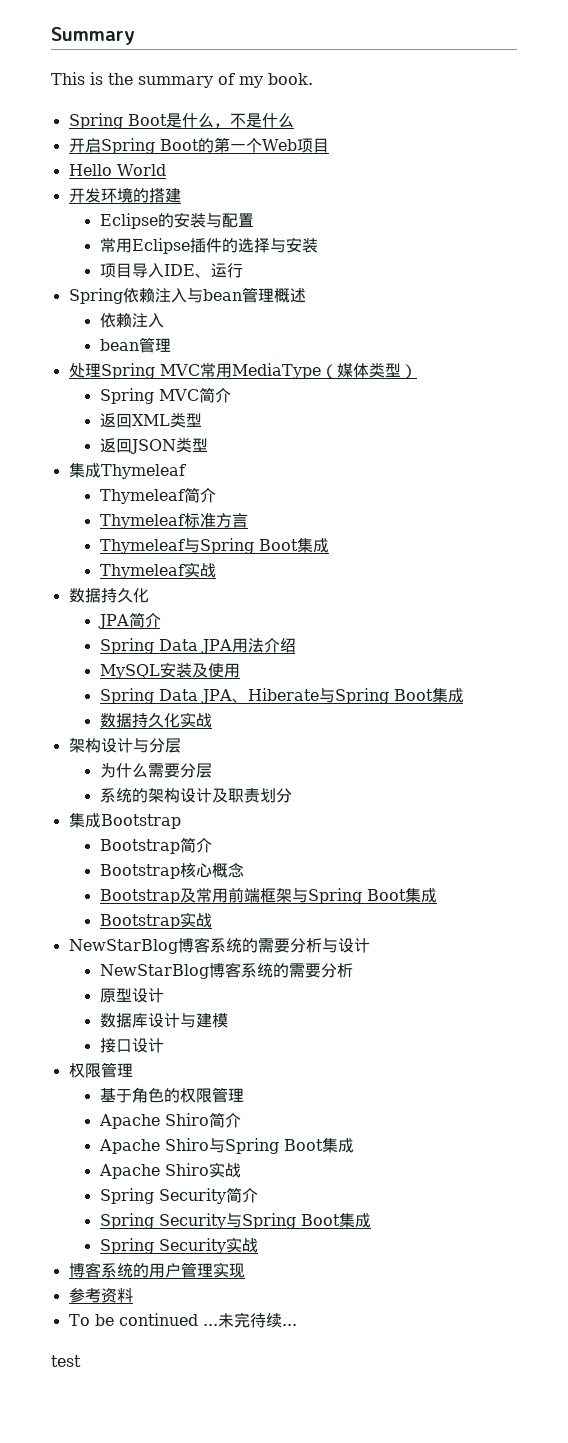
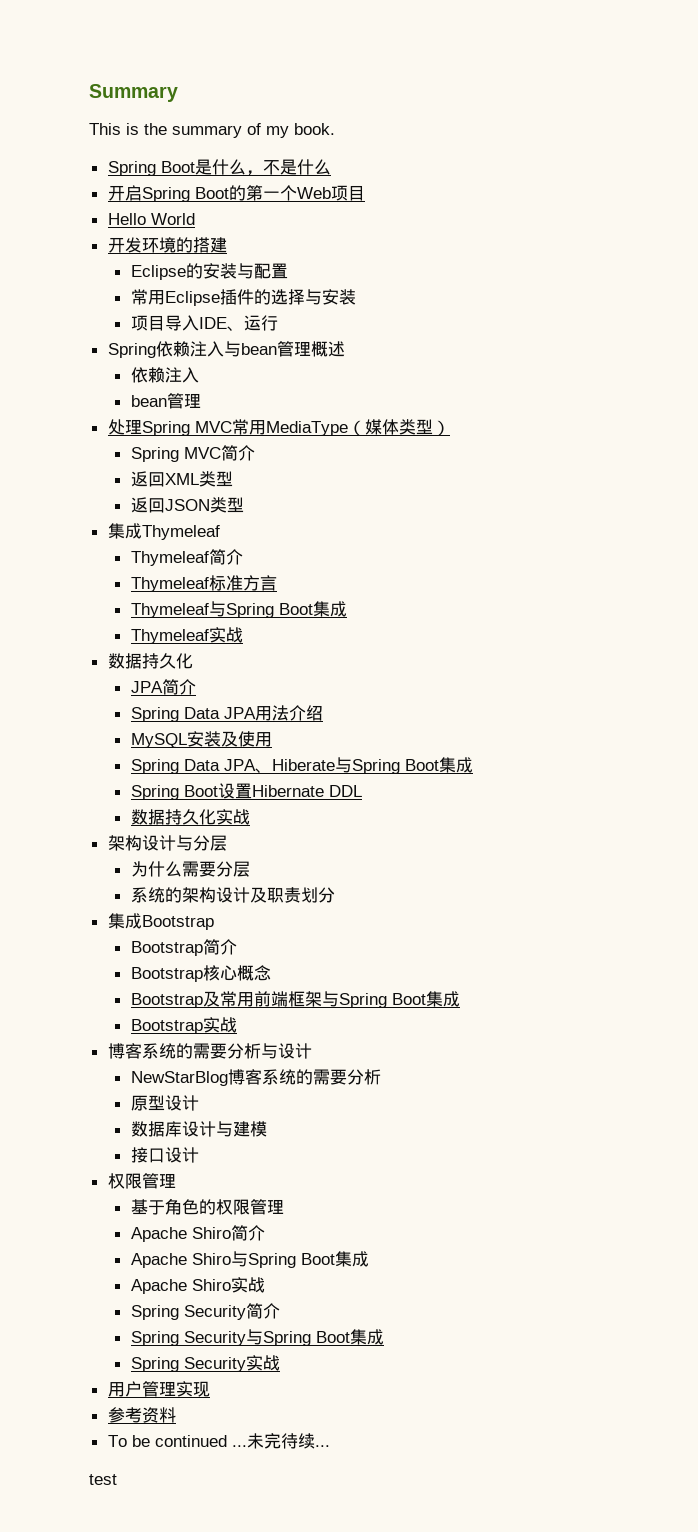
+ Spring Boot设置Hibernate DDL
- NewStarBlog博客系统的需要分析与设计
+ 博客系统的需要分析与设计
- 博客系统的用户管理实现
+ 用户管理实现

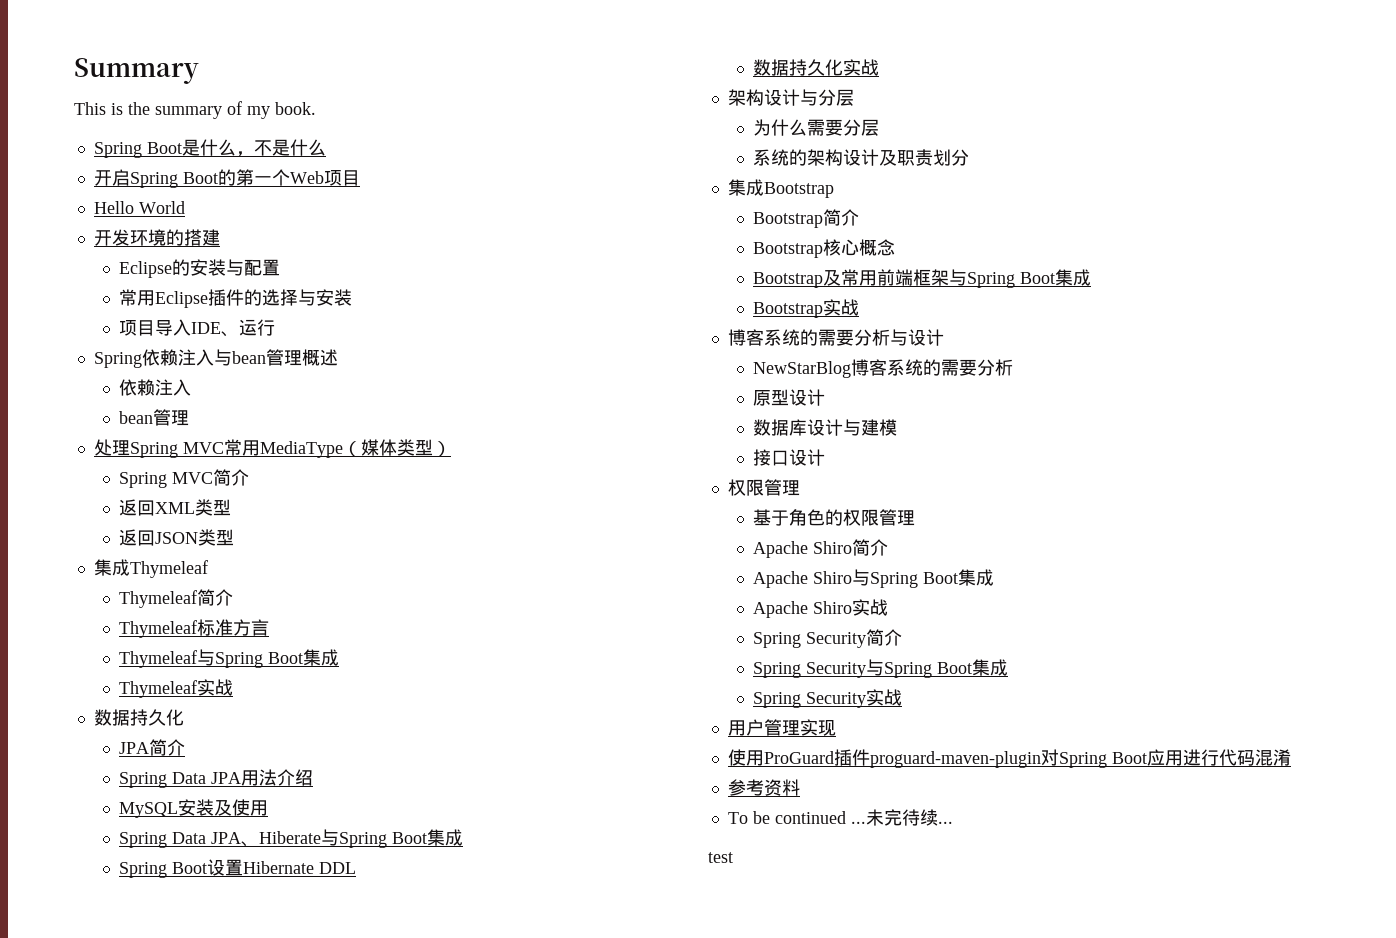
+ 使用ProGuard插件proguard-maven-plugin对Spring Boot应用进行代码混淆

